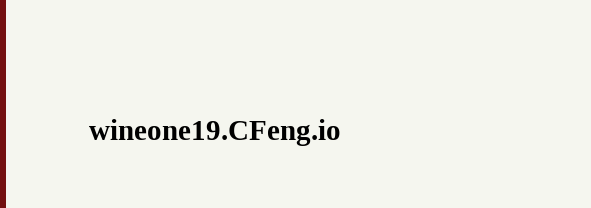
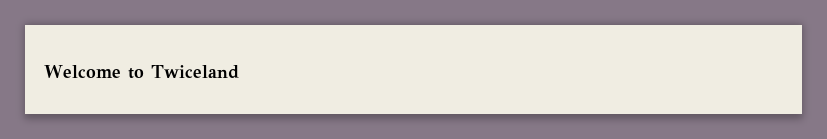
- wineone19.CFeng.io
+ Welcome to Twiceland

